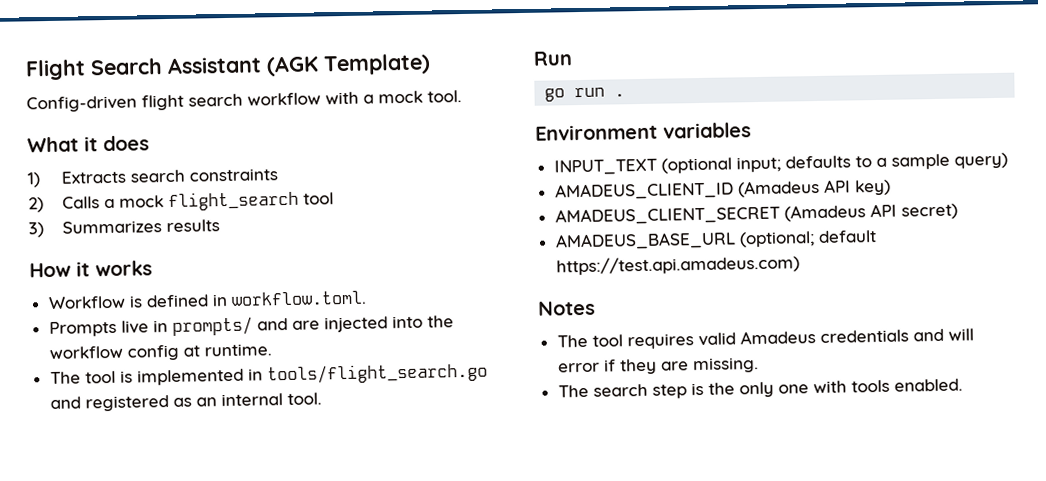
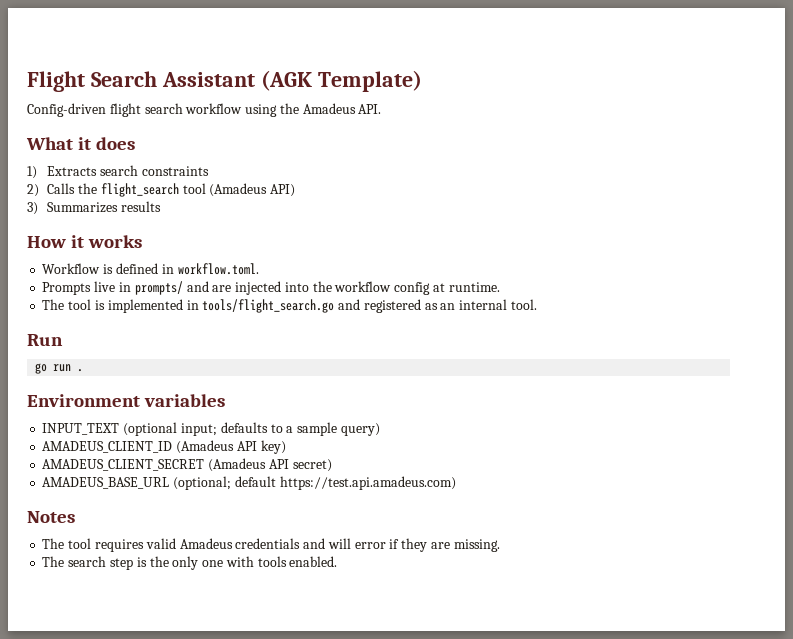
- Config-driven flight search workflow with a mock tool.
+ Config-driven flight search workflow using the Amadeus API.
- 2) Calls a mock flight_search tool
+ 2) Calls the flight_search tool (Amadeus API)

